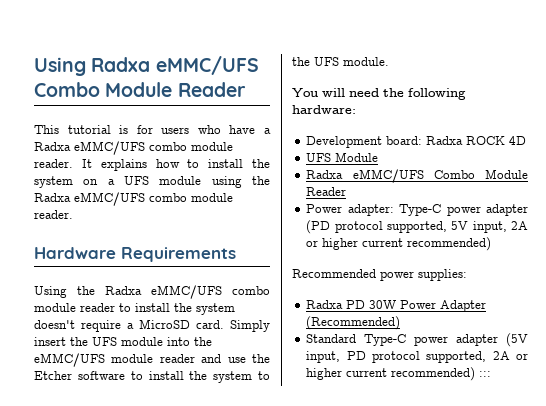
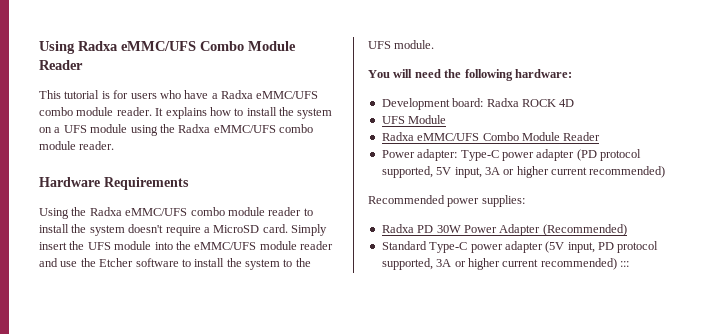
- Power adapter: Type-C power adapter (PD protocol supported, 5V input, 2A or higher current recommended)
+ Power adapter: Type-C power adapter (PD protocol supported, 5V input, 3A or higher current recommended)
- Standard Type-C power adapter (5V input, PD protocol supported, 2A or higher current recommended) :::
+ Standard Type-C power adapter (5V input, PD protocol supported, 3A or higher current recommended) :::

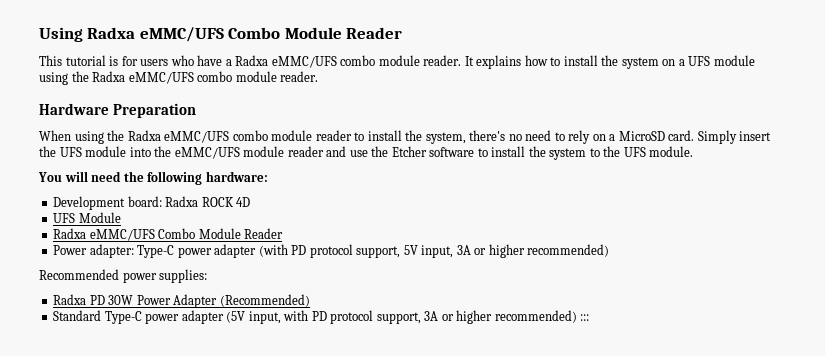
- Hardware Requirements
- Using the Radxa eMMC/UFS combo module reader to install the system doesn't require a MicroSD card.
+ Hardware Preparation
+ When using the Radxa eMMC/UFS combo module reader to install the system, there's no need to rely on a MicroSD card.
- Power adapter: Type-C power adapter (PD protocol supported, 5V input, 3A or higher current recommended)
+ Power adapter: Type-C power adapter (with PD protocol support, 5V input, 3A or higher recommended)
- Standard Type-C power adapter (5V input, PD protocol supported, 3A or higher current recommended) :::
+ Standard Type-C power adapter (5V input, with PD protocol support, 3A or higher recommended) :::

